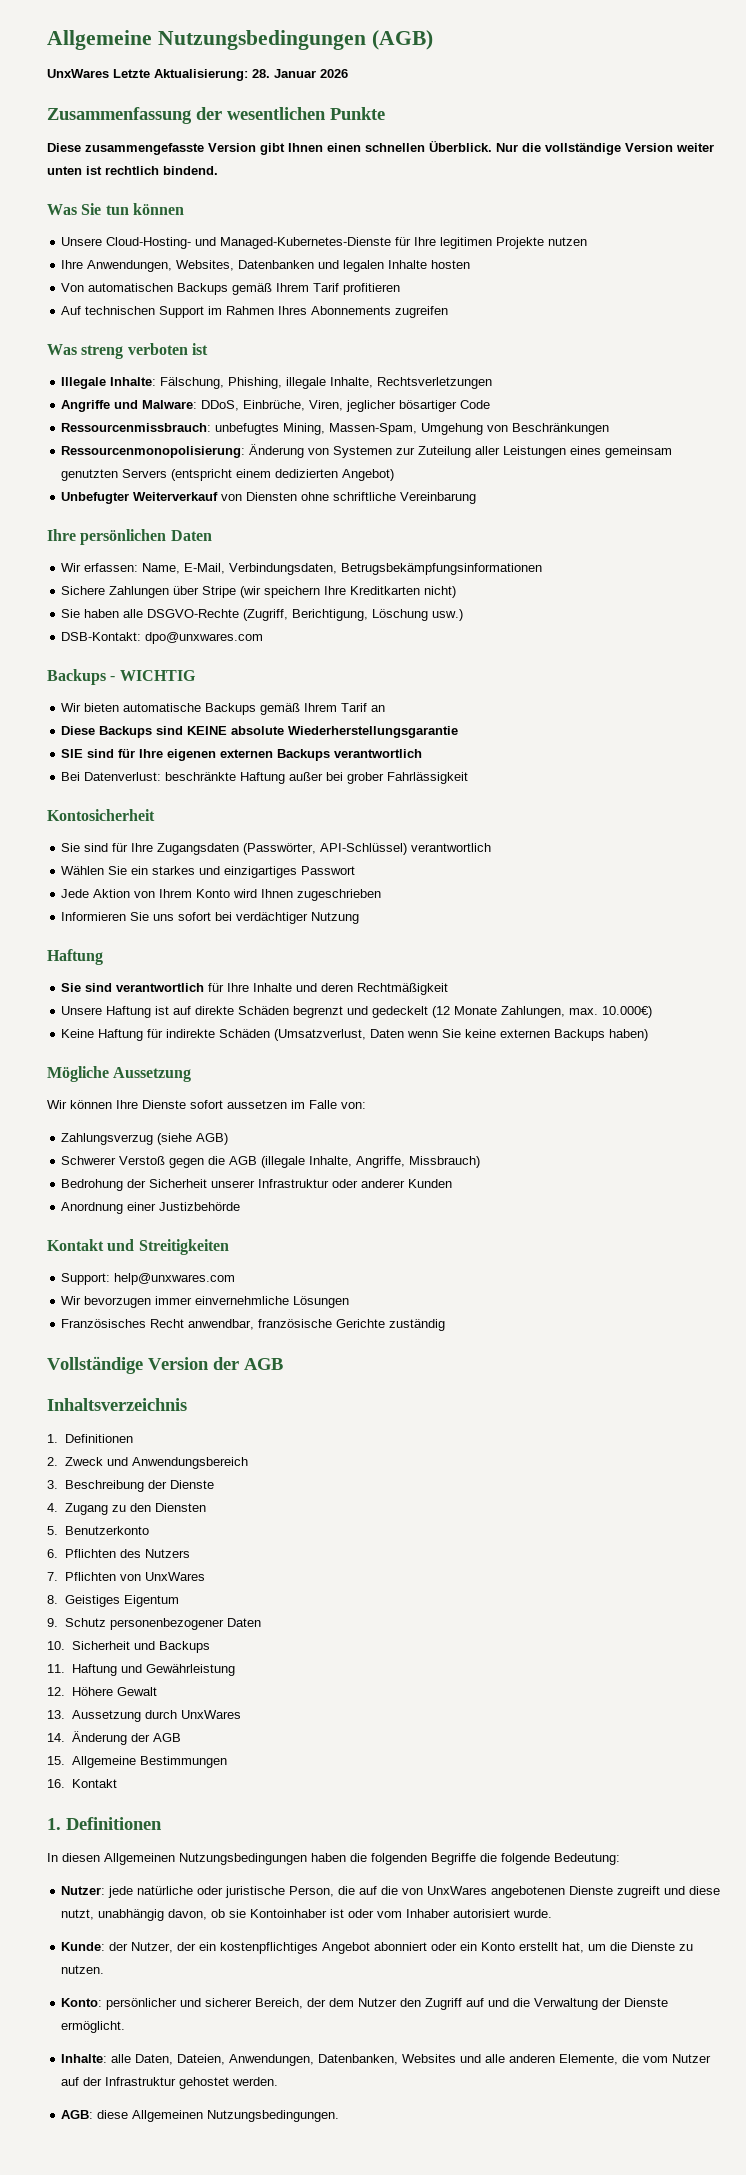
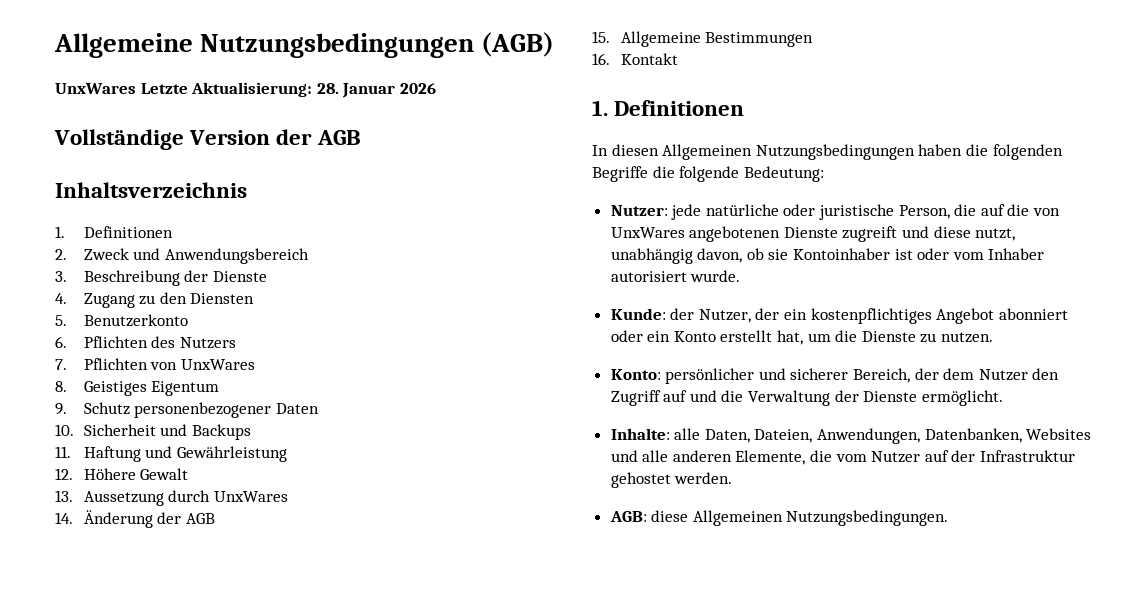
- Zusammenfassung der wesentlichen Punkte
- Diese zusammengefasste Version gibt Ihnen einen schnellen Überblick. Nur die vollständige Version weiter unten ist rechtlich bindend.
- Was Sie tun können
- Unsere Cloud-Hosting- und Managed-Kubernetes-Dienste für Ihre legitimen Projekte nutzen
- Ihre Anwendungen, Websites, Datenbanken und legalen Inhalte hosten
- Von automatischen Backups gemäß Ihrem Tarif profitieren
- Auf technischen Support im Rahmen Ihres Abonnements zugreifen
- Was streng verboten ist
- Illegale Inhalte: Fälschung, Phishing, illegale Inhalte, Rechtsverletzungen
- Angriffe und Malware: DDoS, Einbrüche, Viren, jeglicher bösartiger Code
- Ressourcenmissbrauch: unbefugtes Mining, Massen-Spam, Umgehung von Beschränkungen
- Ressourcenmonopolisierung: Änderung von Systemen zur Zuteilung aller Leistungen eines gemeinsam genutzten Servers (entspricht einem dedizierten Angebot)
- Unbefugter Weiterverkauf von Diensten ohne schriftliche Vereinbarung
- Ihre persönlichen Daten
- Wir erfassen: Name, E-Mail, Verbindungsdaten, Betrugsbekämpfungsinformationen
- Sichere Zahlungen über Stripe (wir speichern Ihre Kreditkarten nicht)
- Sie haben alle DSGVO-Rechte (Zugriff, Berichtigung, Löschung usw.)
- DSB-Kontakt: dpo@unxwares.com
- Backups - WICHTIG
- Wir bieten automatische Backups gemäß Ihrem Tarif an
- Diese Backups sind KEINE absolute Wiederherstellungsgarantie
- SIE sind für Ihre eigenen externen Backups verantwortlich
- Bei Datenverlust: beschränkte Haftung außer bei grober Fahrlässigkeit
- Kontosicherheit
- Sie sind für Ihre Zugangsdaten (Passwörter, API-Schlüssel) verantwortlich
- Wählen Sie ein starkes und einzigartiges Passwort
- Jede Aktion von Ihrem Konto wird Ihnen zugeschrieben
- Informieren Sie uns sofort bei verdächtiger Nutzung
- Haftung
- Sie sind verantwortlich für Ihre Inhalte und deren Rechtmäßigkeit
- Unsere Haftung ist auf direkte Schäden begrenzt und gedeckelt (12 Monate Zahlungen, max. 10.000€)
- Keine Haftung für indirekte Schäden (Umsatzverlust, Daten wenn Sie keine externen Backups haben)
- Mögliche Aussetzung
- Wir können Ihre Dienste sofort aussetzen im Falle von:
- Zahlungsverzug (siehe AGB)
- Schwerer Verstoß gegen die AGB (illegale Inhalte, Angriffe, Missbrauch)
- Bedrohung der Sicherheit unserer Infrastruktur oder anderer Kunden
- Anordnung einer Justizbehörde
- Kontakt und Streitigkeiten
- Support: help@unxwares.com
- Wir bevorzugen immer einvernehmliche Lösungen
- Französisches Recht anwendbar, französische Gerichte zuständig

